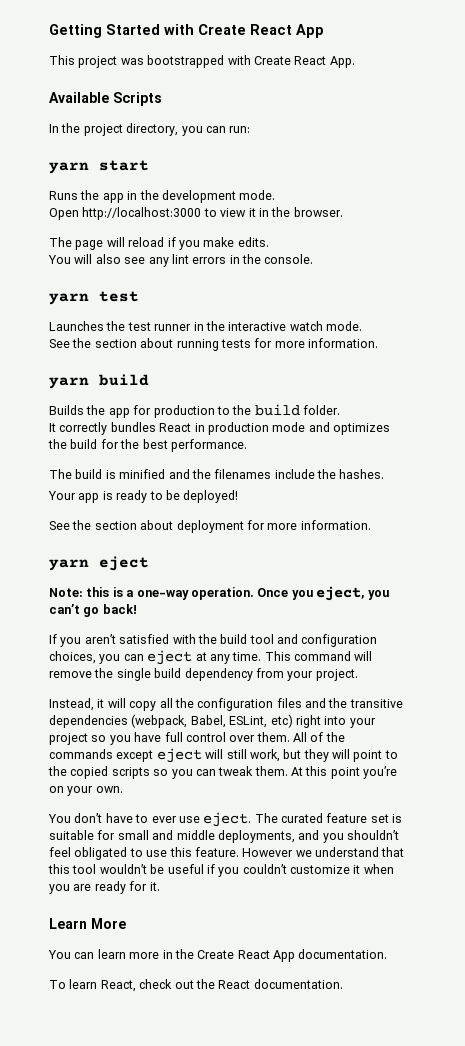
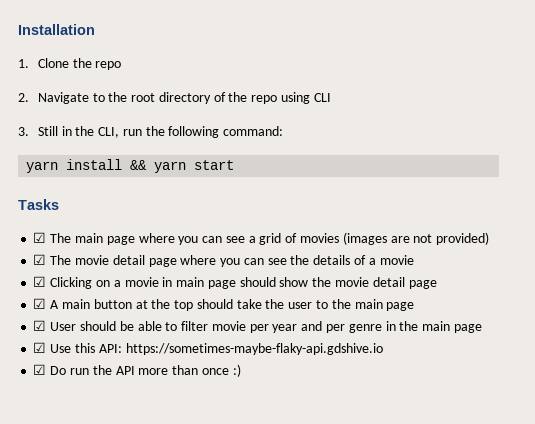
- Getting Started with Create React App
- This project was bootstrapped with Create React App.
- Available Scripts
- In the project directory, you can run:
- yarn start
- Runs the app in the development mode.
- Open http://localhost:3000 to view it in the browser.
- The page will reload if you make edits.
- You will also see any lint errors in the console.
- yarn test
- Launches the test runner in the interactive watch mode.
- See the section about running tests for more information.
- yarn build
- Builds the app for production to the build folder.
- It correctly bundles React in production mode and optimizes the build for the best performance.
- The build is minified and the filenames include the hashes.
- Your app is ready to be deployed!
- See the section about deployment for more information.
- yarn eject
- Note: this is a one-way operation. Once you eject, you can’t go back!
- If you aren’t satisfied with the build tool and configuration choices, you can eject at any time. This command will remove the single build dependency from your project.
- Instead, it will copy all the configuration files and the transitive dependencies (webpack, Babel, ESLint, etc) right into your project so you have full control over them. All of the commands except eject will still work, but they will point to the copied scripts so you can tweak them. At this point you’re on your own.
- You don’t have to ever use eject. The curated feature set is suitable for small and middle deployments, and you shouldn’t feel obligated to use this feature. However we understand that this tool wouldn’t be useful if you couldn’t customize it when you are ready for it.
- Learn More
- You can learn more in the Create React App documentation.
- To learn React, check out the React documentation.
+ Installation
+ 1. Clone the repo
+ 2. Navigate to the root directory of the repo using CLI
+ 3. Still in the CLI, run the following command:
+ yarn install && yarn start
+ Tasks
+ ☑ The main page where you can see a grid of movies (images are not provided)
+ ☑ The movie detail page where you can see the details of a movie
+ ☑ Clicking on a movie in main page should show the movie detail page
+ ☑ A main button at the top should take the user to the main page
+ ☑ User should be able to filter movie per year and per genre in the main page
+ ☑ Use this API: https://sometimes-maybe-flaky-api.gdshive.io
+ ☑ Do run the API more than once :)

